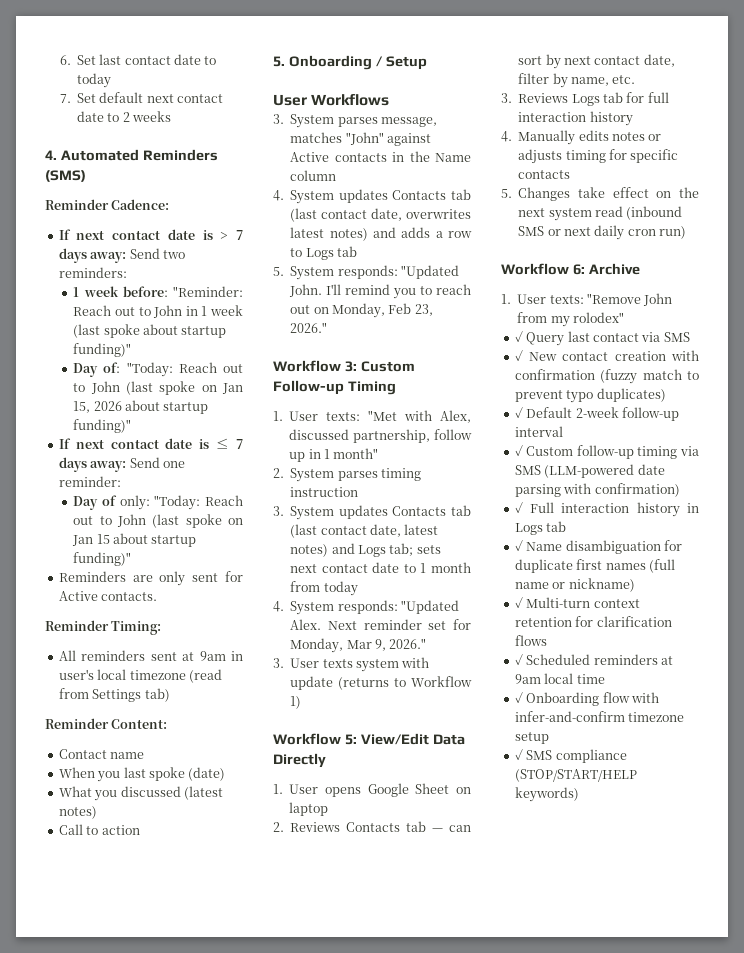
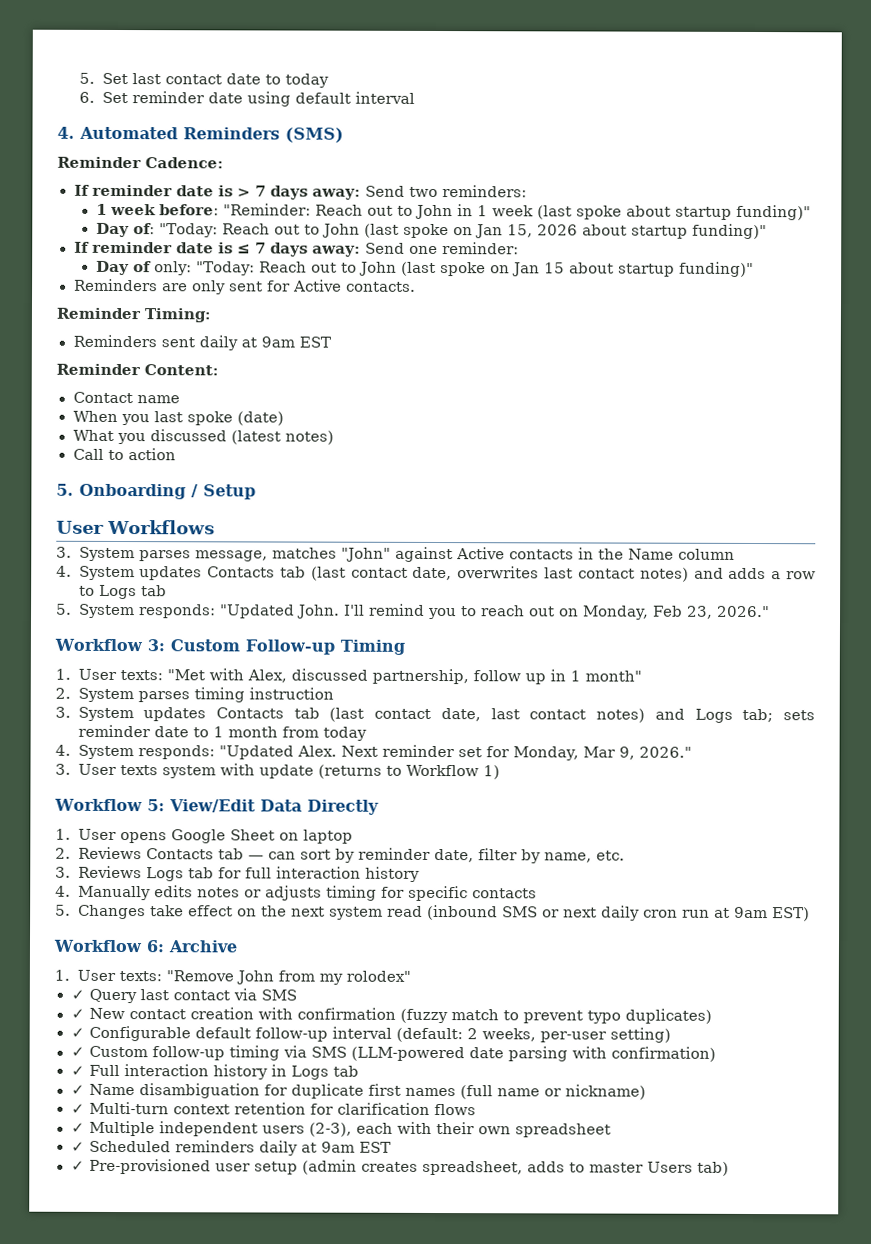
- 6. Set last contact date to today
+ 5. Set last contact date to today
- 7. Set default next contact date to 2 weeks
+ 6. Set reminder date using default interval
- If next contact date is > 7 days away: Send two reminders:
+ If reminder date is > 7 days away: Send two reminders:
- If next contact date is ≤ 7 days away: Send one reminder:
+ If reminder date is ≤ 7 days away: Send one reminder:
- All reminders sent at 9am in user's local timezone (read from Settings tab)
+ Reminders sent daily at 9am EST
- 4. System updates Contacts tab (last contact date, overwrites latest notes) and adds a row to Logs tab
+ 4. System updates Contacts tab (last contact date, overwrites last contact notes) and adds a row to Logs tab
- 3. System updates Contacts tab (last contact date, latest notes) and Logs tab; sets next contact date to 1 month from today
+ 3. System updates Contacts tab (last contact date, last contact notes) and Logs tab; sets reminder date to 1 month from today
- 2. Reviews Contacts tab — can sort by next contact date, filter by name, etc.
+ 2. Reviews Contacts tab — can sort by reminder date, filter by name, etc.
- 5. Changes take effect on the next system read (inbound SMS or next daily cron run)
+ 5. Changes take effect on the next system read (inbound SMS or next daily cron run at 9am EST)
- ✓ Default 2-week follow-up interval
+ ✓ Configurable default follow-up interval (default: 2 weeks, per-user setting)
+ ✓ Multiple independent users (2-3), each with their own spreadsheet
- ✓ Scheduled reminders at 9am local time
- ✓ Onboarding flow with infer-and-confirm timezone setup
- ✓ SMS compliance (STOP/START/HELP keywords)
+ ✓ Scheduled reminders daily at 9am EST
+ ✓ Pre-provisioned user setup (admin creates spreadsheet, adds to master Users tab)

